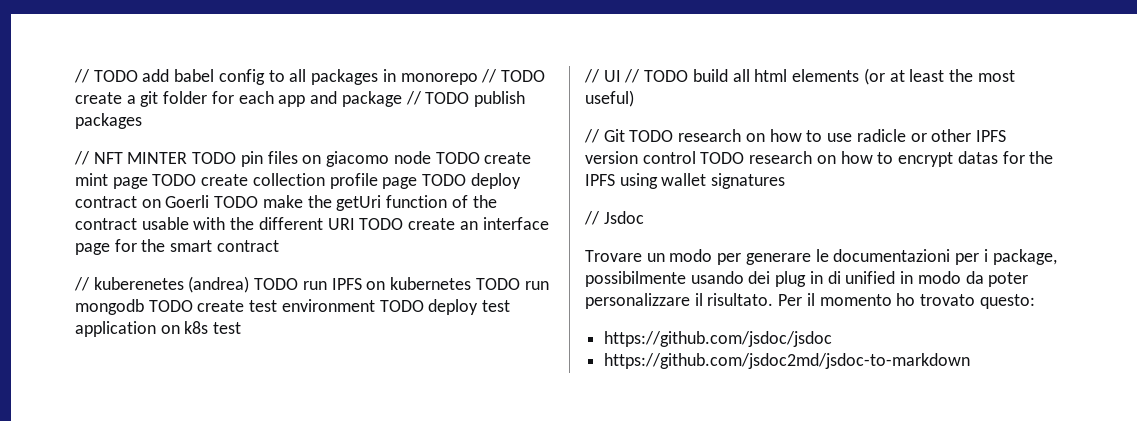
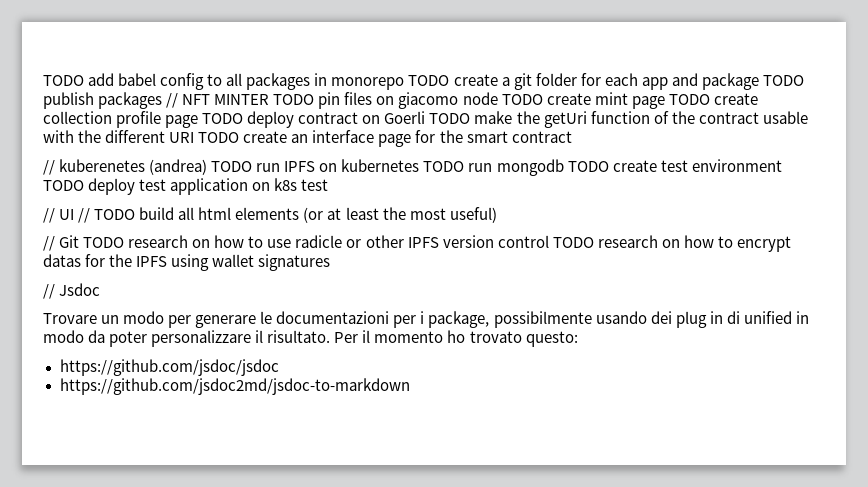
- // TODO add babel config to all packages in monorepo // TODO create a git folder for each app and package // TODO publish packages
- // NFT MINTER TODO pin files on giacomo node TODO create mint page TODO create collection profile page TODO deploy contract on Goerli TODO make the getUri function of the contract usable with the different URI TODO create an interface page for the smart contract
+ TODO add babel config to all packages in monorepo TODO create a git folder for each app and package TODO publish packages // NFT MINTER TODO pin files on giacomo node TODO create mint page TODO create collection profile page TODO deploy contract on Goerli TODO make the getUri function of the contract usable with the different URI TODO create an interface page for the smart contract

